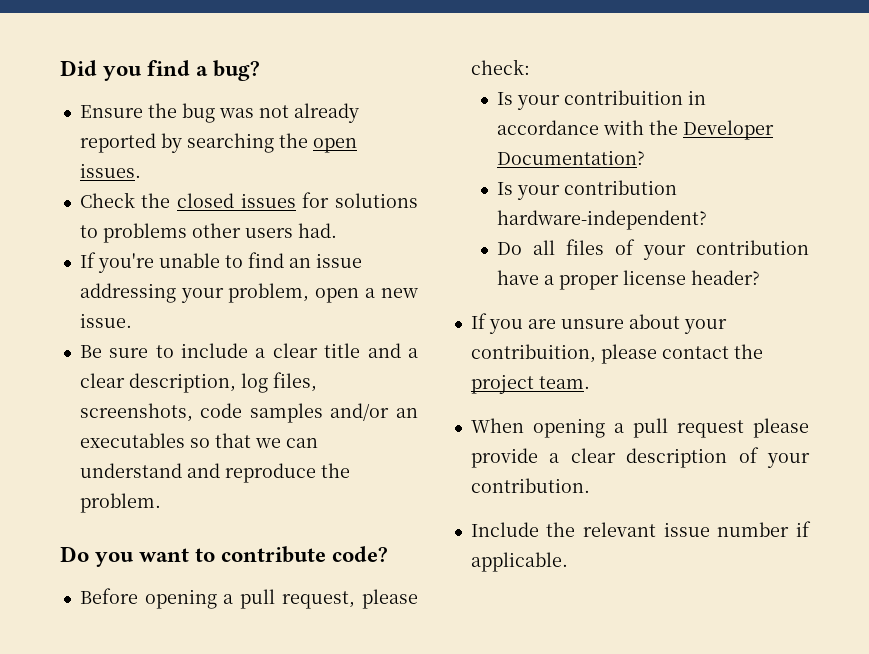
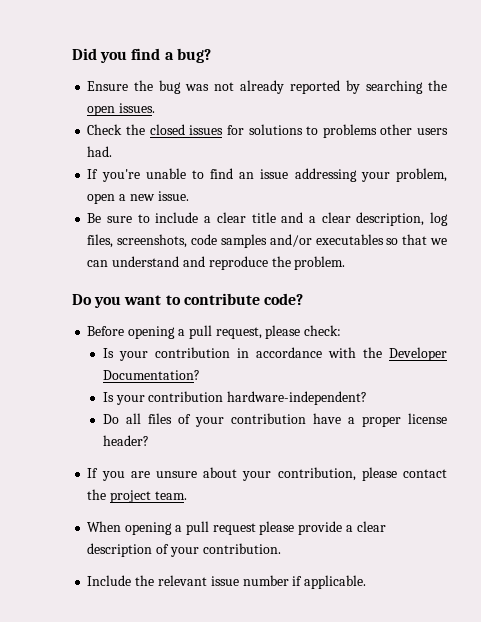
- Be sure to include a clear title and a clear description, log files, screenshots, code samples and/or an executables so that we can understand and reproduce the problem.
+ Be sure to include a clear title and a clear description, log files, screenshots, code samples and/or executables so that we can understand and reproduce the problem.
- Is your contribuition in accordance with the Developer Documentation?
+ Is your contribution in accordance with the Developer Documentation?
- If you are unsure about your contribuition, please contact the project team.
+ If you are unsure about your contribution, please contact the project team.

